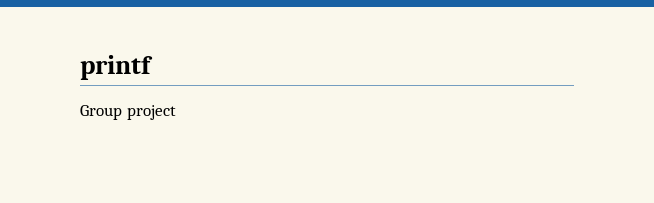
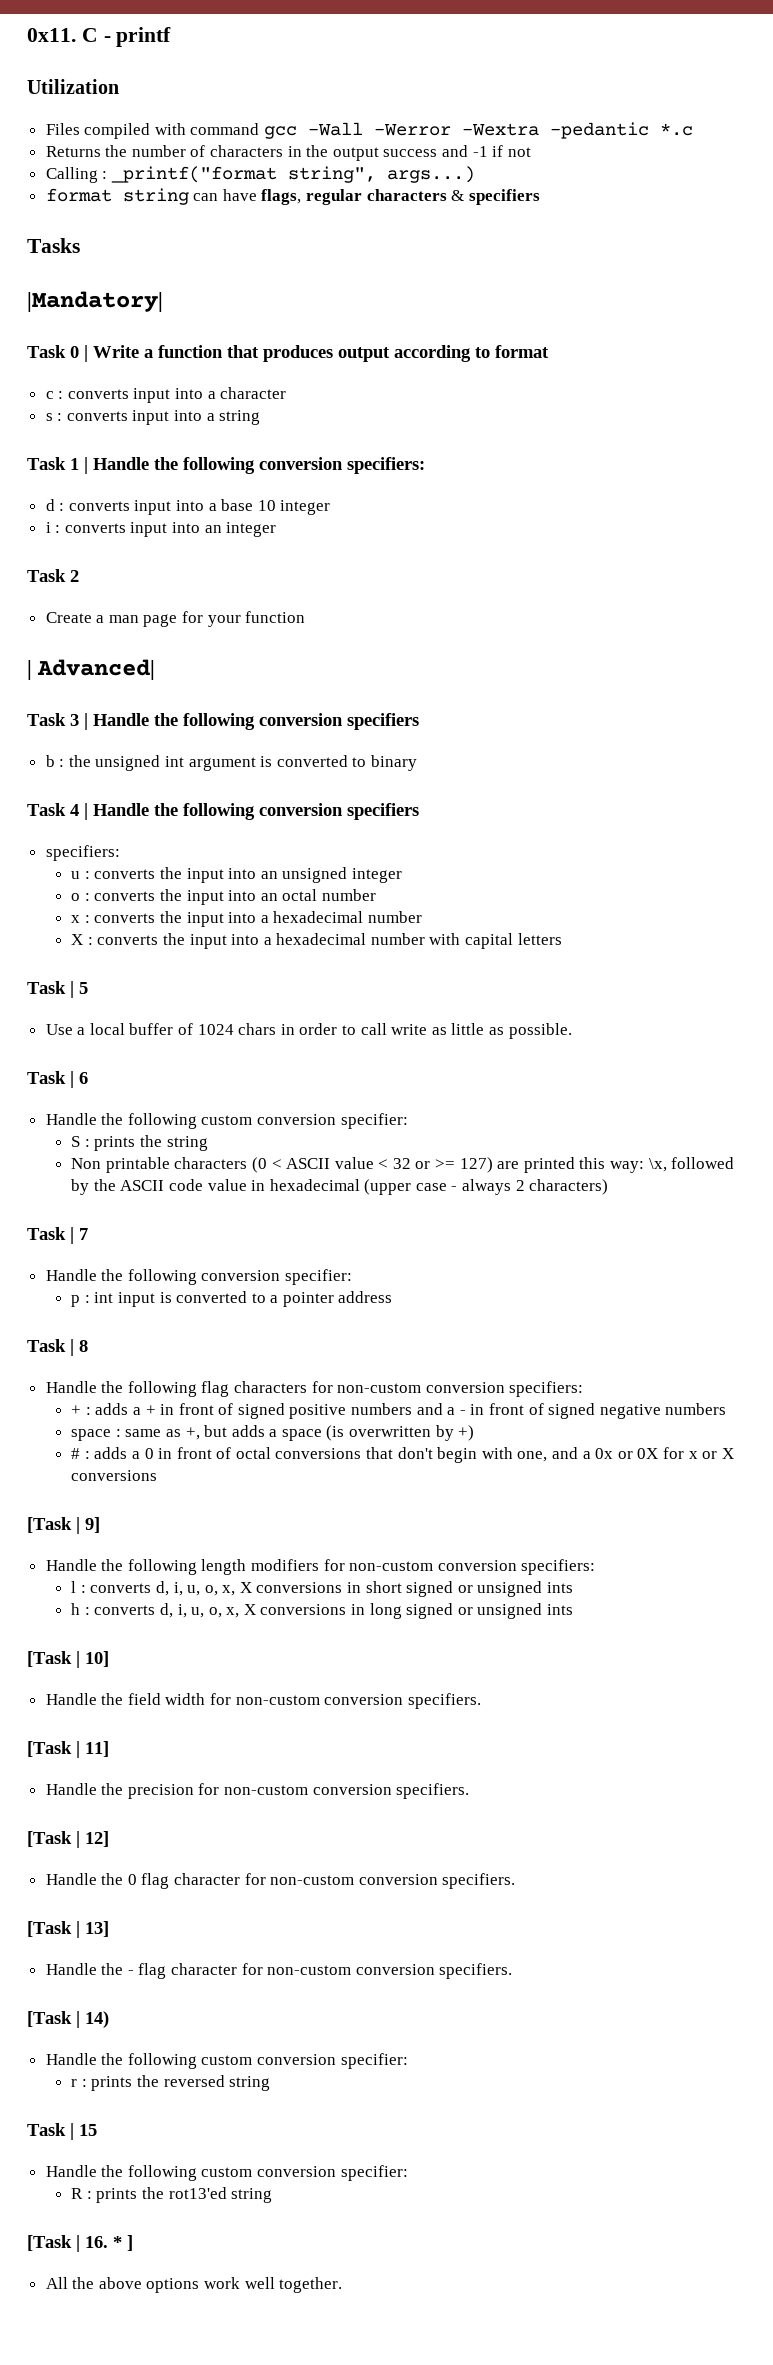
- printf
- Group project
+ 0x11. C - printf
+ Utilization
+ Files compiled with command gcc -Wall -Werror -Wextra -pedantic *.c
+ Returns the number of characters in the output success and -1 if not
+ Calling : _printf("format string", args...)
+ format string can have flags, regular characters & specifiers
+ Tasks
+ |Mandatory|
+ Task 0 | Write a function that produces output according to format
+ c : converts input into a character
+ s : converts input into a string
+ Task 1 | Handle the following conversion specifiers:
+ d : converts input into a base 10 integer
+ i : converts input into an integer
+ Task 2
+ Create a man page for your function
+ | Advanced|
+ Task 3 | Handle the following conversion specifiers
+ b : the unsigned int argument is converted to binary
+ Task 4 | Handle the following conversion specifiers
+ specifiers:
+ u : converts the input into an unsigned integer
+ o : converts the input into an octal number
+ x : converts the input into a hexadecimal number
+ X : converts the input into a hexadecimal number with capital letters
+ Task | 5
+ Use a local buffer of 1024 chars in order to call write as little as possible.
+ Task | 6
+ Handle the following custom conversion specifier:
+ S : prints the string
+ Non printable characters (0 < ASCII value < 32 or >= 127) are printed this way: \x, followed by the ASCII code value in hexadecimal (upper case - always 2 characters)
+ Task | 7
+ Handle the following conversion specifier:
+ p : int input is converted to a pointer address
+ Task | 8
+ Handle the following flag characters for non-custom conversion specifiers:
+ + : adds a + in front of signed positive numbers and a - in front of signed negative numbers
+ space : same as +, but adds a space (is overwritten by +)
+ # : adds a 0 in front of octal conversions that don't begin with one, and a 0x or 0X for x or X conversions
+ [Task | 9]
+ Handle the following length modifiers for non-custom conversion specifiers:
+ l : converts d, i, u, o, x, X conversions in short signed or unsigned ints
+ h : converts d, i, u, o, x, X conversions in long signed or unsigned ints
+ [Task | 10]
+ Handle the field width for non-custom conversion specifiers.
+ [Task | 11]
+ Handle the precision for non-custom conversion specifiers.
+ [Task | 12]
+ Handle the 0 flag character for non-custom conversion specifiers.
+ [Task | 13]
+ Handle the - flag character for non-custom conversion specifiers.
+ [Task | 14)
+ Handle the following custom conversion specifier:
+ r : prints the reversed string
+ Task | 15
+ Handle the following custom conversion specifier:
+ R : prints the rot13'ed string
+ [Task | 16. * ]
+ All the above options work well together.

